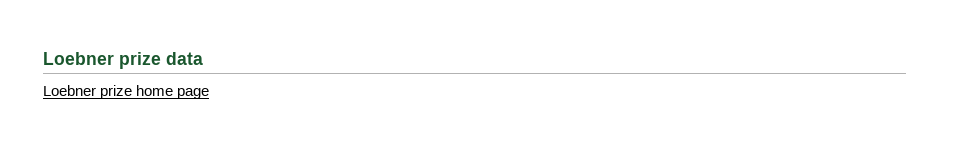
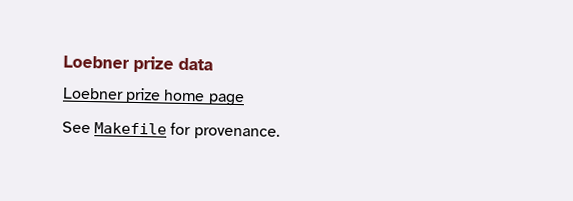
+ See Makefile for provenance.

